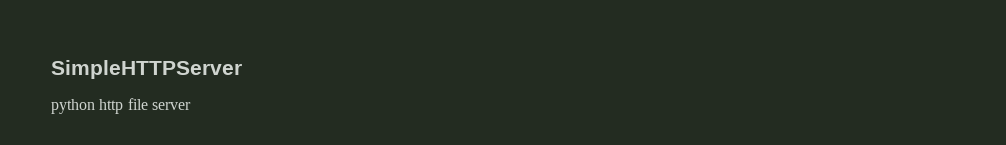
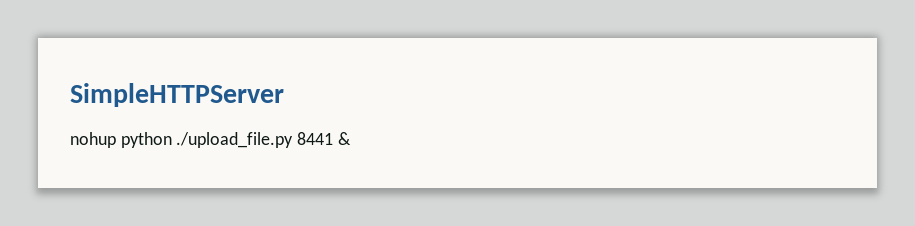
- python http file server
+ nohup python ./upload_file.py 8441 &

